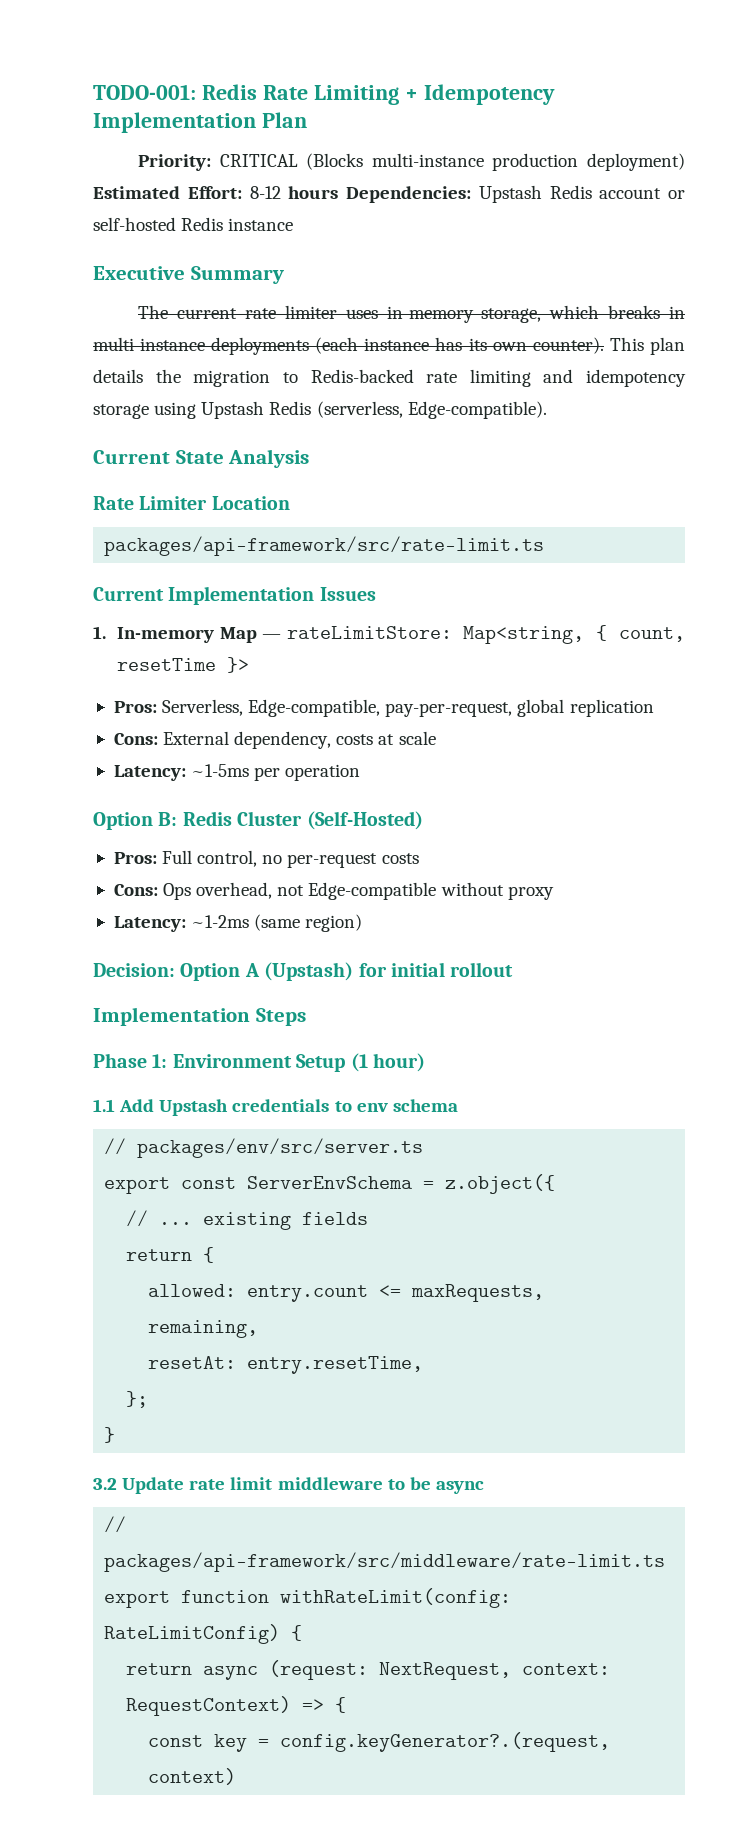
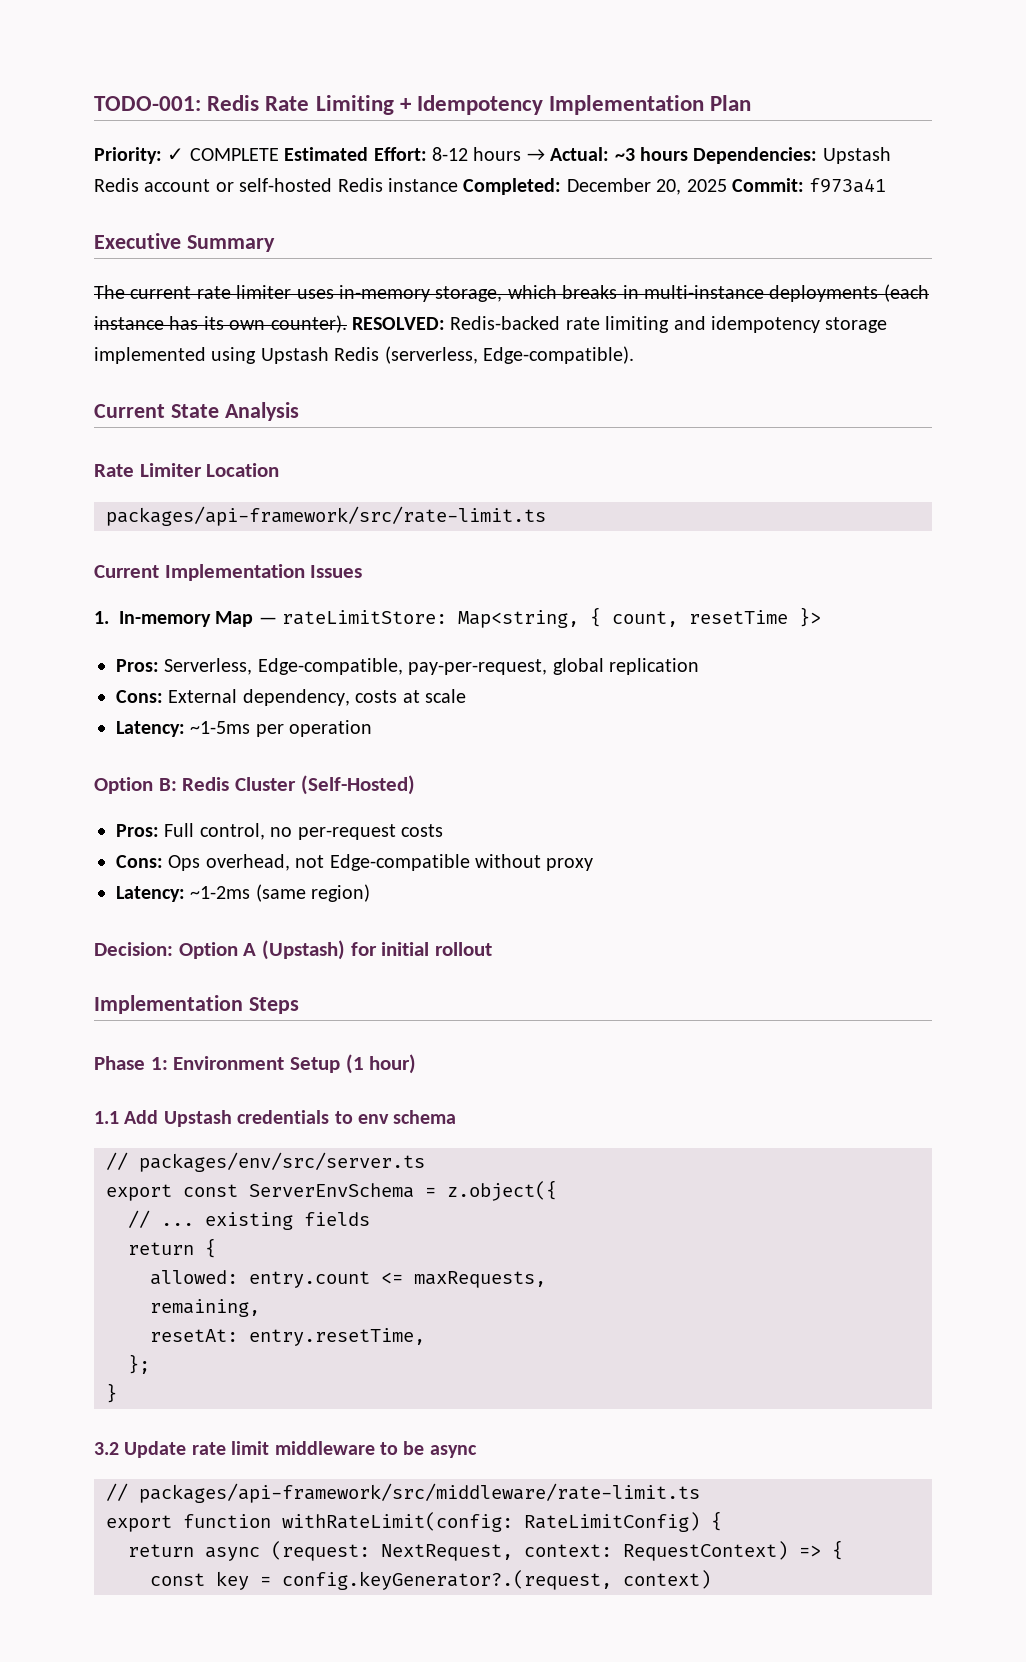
- Priority: CRITICAL (Blocks multi-instance production deployment) Estimated Effort: 8-12 hours Dependencies: Upstash Redis account or self-hosted Redis instance
+ Priority: ✓ COMPLETE Estimated Effort: 8-12 hours → Actual: ~3 hours Dependencies: Upstash Redis account or self-hosted Redis instance Completed: December 20, 2025 Commit: f973a41
- This plan details the migration to Redis-backed rate limiting and idempotency storage using Upstash Redis (serverless, Edge-compatible).
+ RESOLVED: Redis-backed rate limiting and idempotency storage implemented using Upstash Redis (serverless, Edge-compatible).

